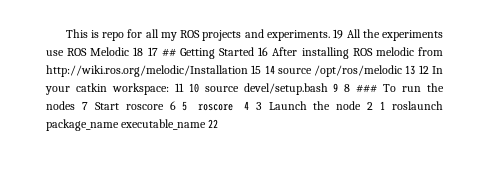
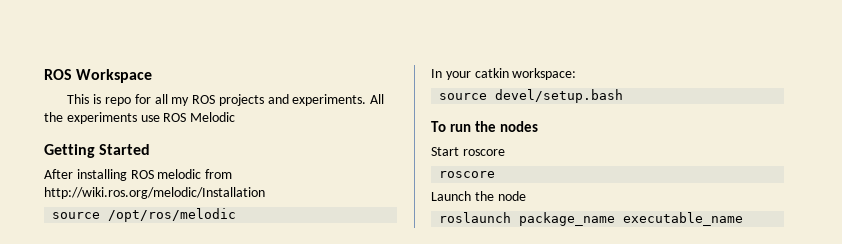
+ ROS Workspace
- 19 All the experiments use ROS Melodic 18 17 ## Getting Started 16 After installing ROS melodic from http://wiki.ros.org/melodic/Installation 15 14 source /opt/ros/melodic 13 12 In your catkin workspace: 11 10 source devel/setup.bash 9 8 ### To run the nodes 7 Start roscore 6 5 roscore 4 3 Launch the node 2 1 roslaunch package_name executable_name 22
+ All the experiments use ROS Melodic
+ Getting Started
+ After installing ROS melodic from http://wiki.ros.org/melodic/Installation
+ source /opt/ros/melodic
+ In your catkin workspace:
+ source devel/setup.bash
+ To run the nodes
+ Start roscore
+ roscore
+ Launch the node
+ roslaunch package_name executable_name

